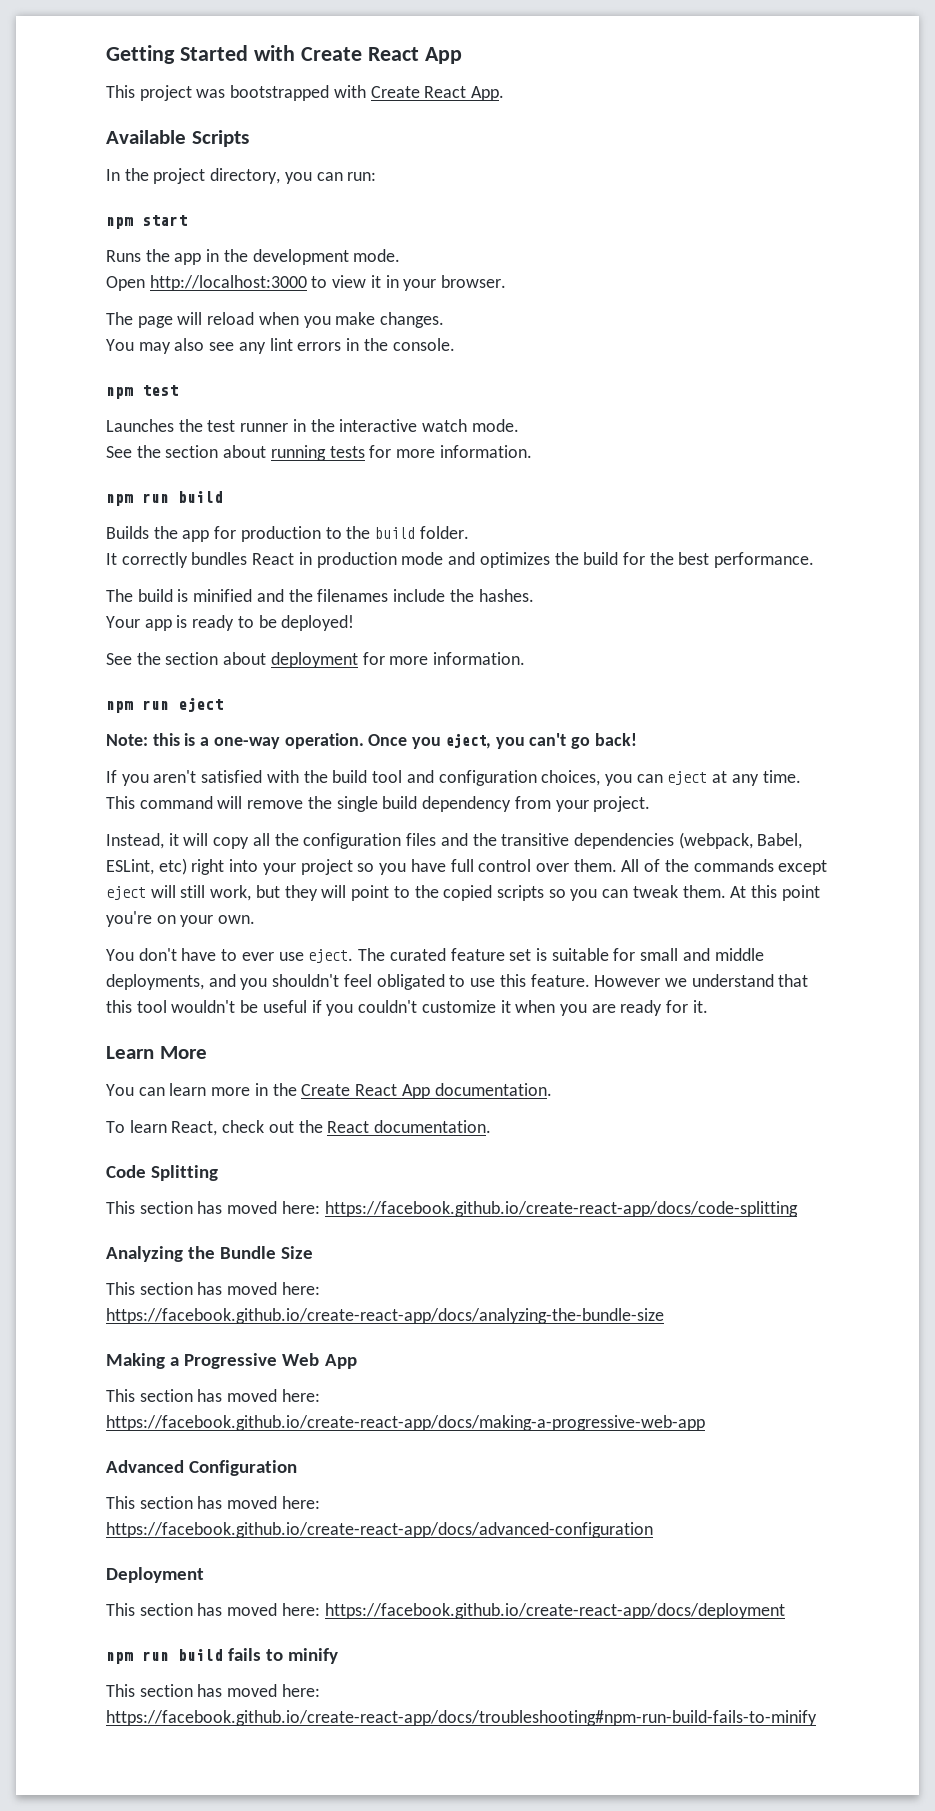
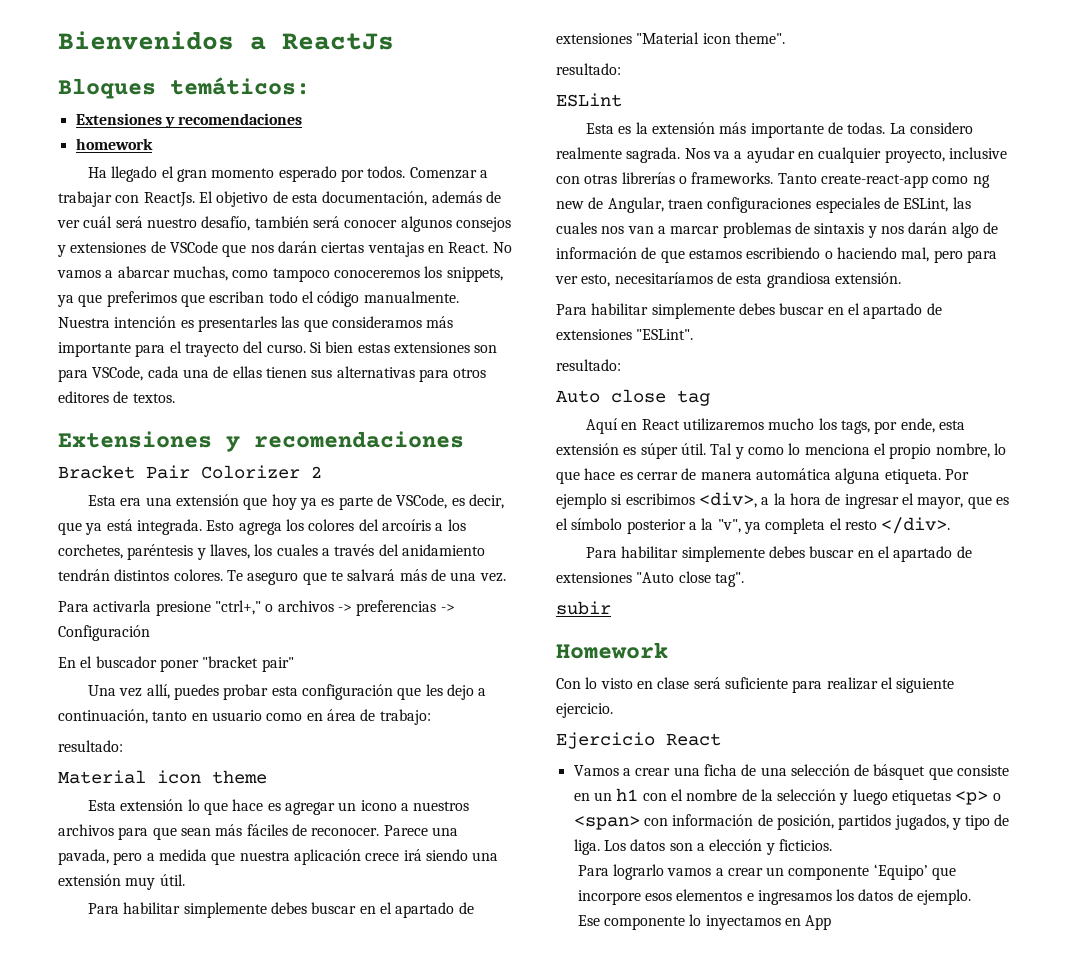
- Getting Started with Create React App
- This project was bootstrapped with Create React App.
- Available Scripts
- In the project directory, you can run:
- npm start
- Runs the app in the development mode.
- Open http://localhost:3000 to view it in your browser.
- The page will reload when you make changes.
- You may also see any lint errors in the console.
- npm test
- Launches the test runner in the interactive watch mode.
- See the section about running tests for more information.
- npm run build
- Builds the app for production to the build folder.
- It correctly bundles React in production mode and optimizes the build for the best performance.
- The build is minified and the filenames include the hashes.
- Your app is ready to be deployed!
- See the section about deployment for more information.
- npm run eject
- Note: this is a one-way operation. Once you eject, you can't go back!
- If you aren't satisfied with the build tool and configuration choices, you can eject at any time. This command will remove the single build dependency from your project.
- Instead, it will copy all the configuration files and the transitive dependencies (webpack, Babel, ESLint, etc) right into your project so you have full control over them. All of the commands except eject will still work, but they will point to the copied scripts so you can tweak them. At this point you're on your own.
- You don't have to ever use eject. The curated feature set is suitable for small and middle deployments, and you shouldn't feel obligated to use this feature. However we understand that this tool wouldn't be useful if you couldn't customize it when you are ready for it.
- Learn More
- You can learn more in the Create React App documentation.
- To learn React, check out the React documentation.
- Code Splitting
- This section has moved here: https://facebook.github.io/create-react-app/docs/code-splitting
- Analyzing the Bundle Size
- This section has moved here: https://facebook.github.io/create-react-app/docs/analyzing-the-bundle-size
- Making a Progressive Web App
- This section has moved here: https://facebook.github.io/create-react-app/docs/making-a-progressive-web-app
- Advanced Configuration
- This section has moved here: https://facebook.github.io/create-react-app/docs/advanced-configuration
- Deployment
- This section has moved here: https://facebook.github.io/create-react-app/docs/deployment
- npm run build fails to minify
- This section has moved here: https://facebook.github.io/create-react-app/docs/troubleshooting#npm-run-build-fails-to-minify
+ Bienvenidos a ReactJs
+ Bloques temáticos:
+ Extensiones y recomendaciones
+ homework
+ Ha llegado el gran momento esperado por todos. Comenzar a trabajar con ReactJs. El objetivo de esta documentación, además de ver cuál será nuestro desafío, también será conocer algunos consejos y extensiones de VSCode que nos darán ciertas ventajas en React. No vamos a abarcar muchas, como tampoco conoceremos los snippets, ya que preferimos que escriban todo el código manualmente. Nuestra intención es presentarles las que consideramos más importante para el trayecto del curso. Si bien estas extensiones son para VSCode, cada una de ellas tienen sus alternativas para otros editores de textos.
+ Extensiones y recomendaciones
+ Bracket Pair Colorizer 2
+ Esta era una extensión que hoy ya es parte de VSCode, es decir, que ya está integrada. Esto agrega los colores del arcoíris a los corchetes, paréntesis y llaves, los cuales a través del anidamiento tendrán distintos colores. Te aseguro que te salvará más de una vez.
+ Para activarla presione "ctrl+," o archivos -> preferencias -> Configuración
+ En el buscador poner "bracket pair"
+ Una vez allí, puedes probar esta configuración que les dejo a continuación, tanto en usuario como en área de trabajo:
+ resultado:
+ Material icon theme
+ Esta extensión lo que hace es agregar un icono a nuestros archivos para que sean más fáciles de reconocer. Parece una pavada, pero a medida que nuestra aplicación crece irá siendo una extensión muy útil.
+ Para habilitar simplemente debes buscar en el apartado de extensiones "Material icon theme".
+ resultado:
+ ESLint
+ Esta es la extensión más importante de todas. La considero realmente sagrada. Nos va a ayudar en cualquier proyecto, inclusive con otras librerías o frameworks. Tanto create-react-app como ng new de Angular, traen configuraciones especiales de ESLint, las cuales nos van a marcar problemas de sintaxis y nos darán algo de información de que estamos escribiendo o haciendo mal, pero para ver esto, necesitaríamos de esta grandiosa extensión.
+ Para habilitar simplemente debes buscar en el apartado de extensiones "ESLint".
+ resultado:
+ Auto close tag
+ Aquí en React utilizaremos mucho los tags, por ende, esta extensión es súper útil. Tal y como lo menciona el propio nombre, lo que hace es cerrar de manera automática alguna etiqueta. Por ejemplo si escribimos <div>, a la hora de ingresar el mayor, que es el símbolo posterior a la "v", ya completa el resto </div>.
+ Para habilitar simplemente debes buscar en el apartado de extensiones "Auto close tag".
+ subir
+ Homework
+ Con lo visto en clase será suficiente para realizar el siguiente ejercicio.
+ Ejercicio React
+ Vamos a crear una ficha de una selección de básquet que consiste en un h1 con el nombre de la selección y luego etiquetas <p> o <span> con información de posición, partidos jugados, y tipo de liga. Los datos son a elección y ficticios.
+ Para lograrlo vamos a crear un componente ‘Equipo’ que incorpore esos elementos e ingresamos los datos de ejemplo.
+ Ese componente lo inyectamos en App

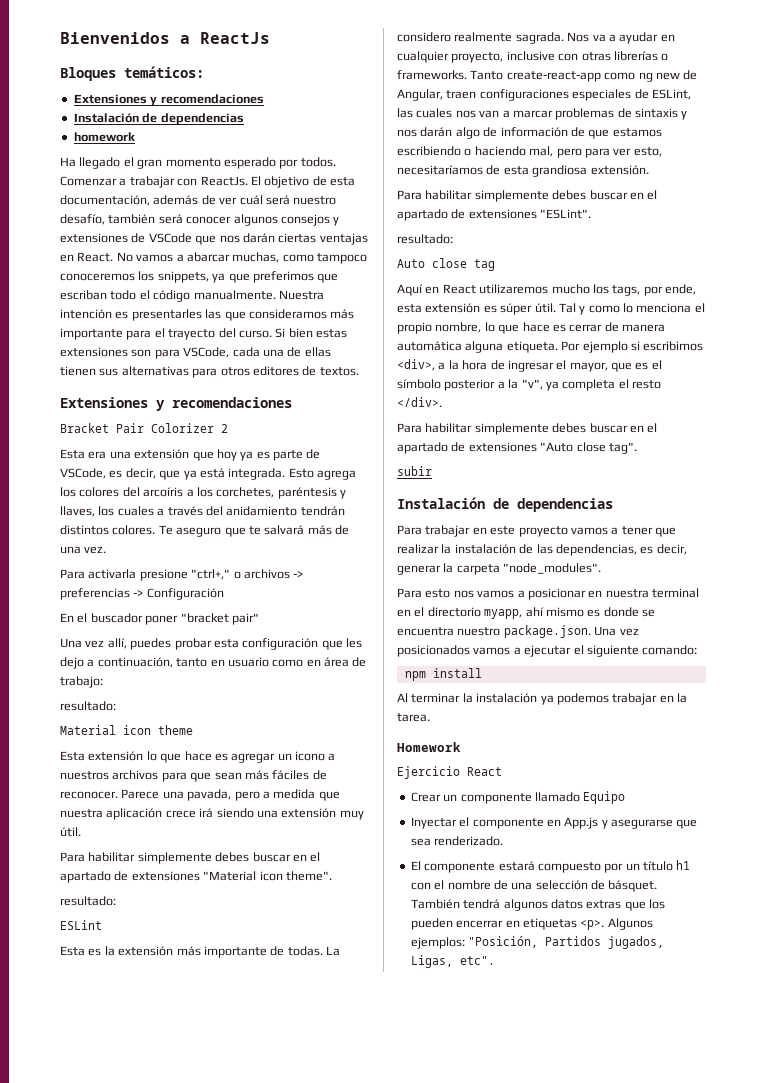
  Bloques temáticos:
  Extensiones y recomendaciones
+ Instalación de dependencias
  subir
+ Instalación de dependencias
+ Para trabajar en este proyecto vamos a tener que realizar la instalación de las dependencias, es decir, generar la carpeta "node_modules".
+ Para esto nos vamos a posicionar en nuestra terminal en el directorio myapp, ahí mismo es donde se encuentra nuestro package.json. Una vez posicionados vamos a ejecutar el siguiente comando:
+ npm install
+ Al terminar la instalación ya podemos trabajar en la tarea.
  Homework
- Con lo visto en clase será suficiente para realizar el siguiente ejercicio.
  Ejercicio React
- Vamos a crear una ficha de una selección de básquet que consiste en un h1 con el nombre de la selección y luego etiquetas <p> o <span> con información de posición, partidos jugados, y tipo de liga. Los datos son a elección y ficticios.
- Para lograrlo vamos a crear un componente ‘Equipo’ que incorpore esos elementos e ingresamos los datos de ejemplo.
- Ese componente lo inyectamos en App
+ Crear un componente llamado Equipo
+ Inyectar el componente en App.js y asegurarse que sea renderizado.
+ El componente estará compuesto por un título h1 con el nombre de una selección de básquet. También tendrá algunos datos extras que los pueden encerrar en etiquetas <p>. Algunos ejemplos: "Posición, Partidos jugados, Ligas, etc".

